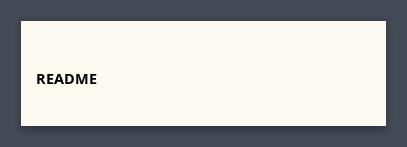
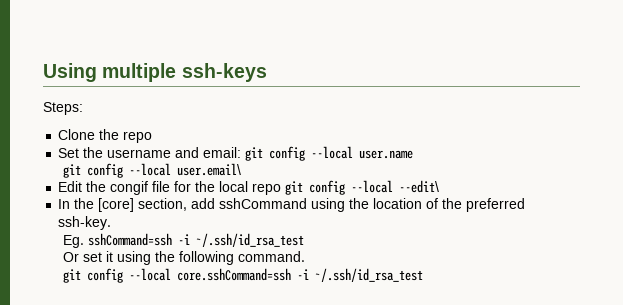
- README
+ Using multiple ssh-keys
+ Steps:
+ Clone the repo
+ Set the username and email: git config --local user.name
+ git config --local user.email\
+ Edit the congif file for the local repo git config --local --edit\
+ In the [core] section, add sshCommand using the location of the preferred ssh-key.
+ Eg. sshCommand=ssh -i ~/.ssh/id_rsa_test
+ Or set it using the following command.
+ git config --local core.sshCommand=ssh -i ~/.ssh/id_rsa_test

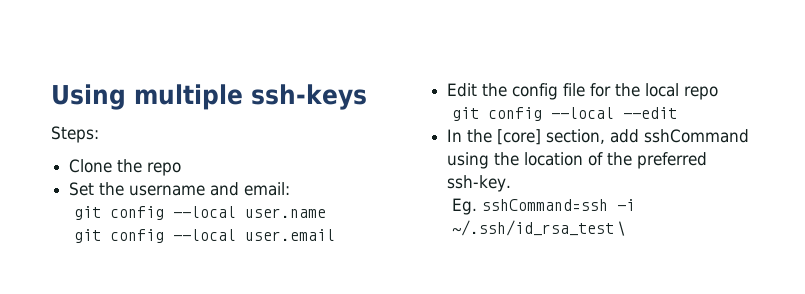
- Set the username and email: git config --local user.name
+ Set the username and email:
+ git config --local user.name
- git config --local user.email\
+ git config --local user.email
- Edit the congif file for the local repo git config --local --edit\
+ Edit the config file for the local repo
+ git config --local --edit
- Eg. sshCommand=ssh -i ~/.ssh/id_rsa_test
- Or set it using the following command.
- git config --local core.sshCommand=ssh -i ~/.ssh/id_rsa_test
+ Eg. sshCommand=ssh -i ~/.ssh/id_rsa_test \

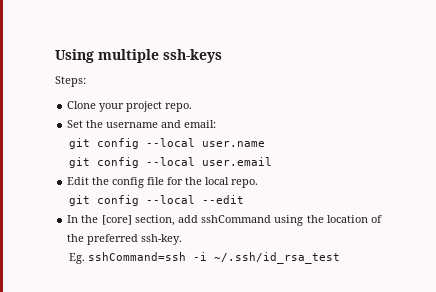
- Clone the repo
+ Clone your project repo.
- Edit the config file for the local repo
+ Edit the config file for the local repo.
- Eg. sshCommand=ssh -i ~/.ssh/id_rsa_test \
+ Eg. sshCommand=ssh -i ~/.ssh/id_rsa_test

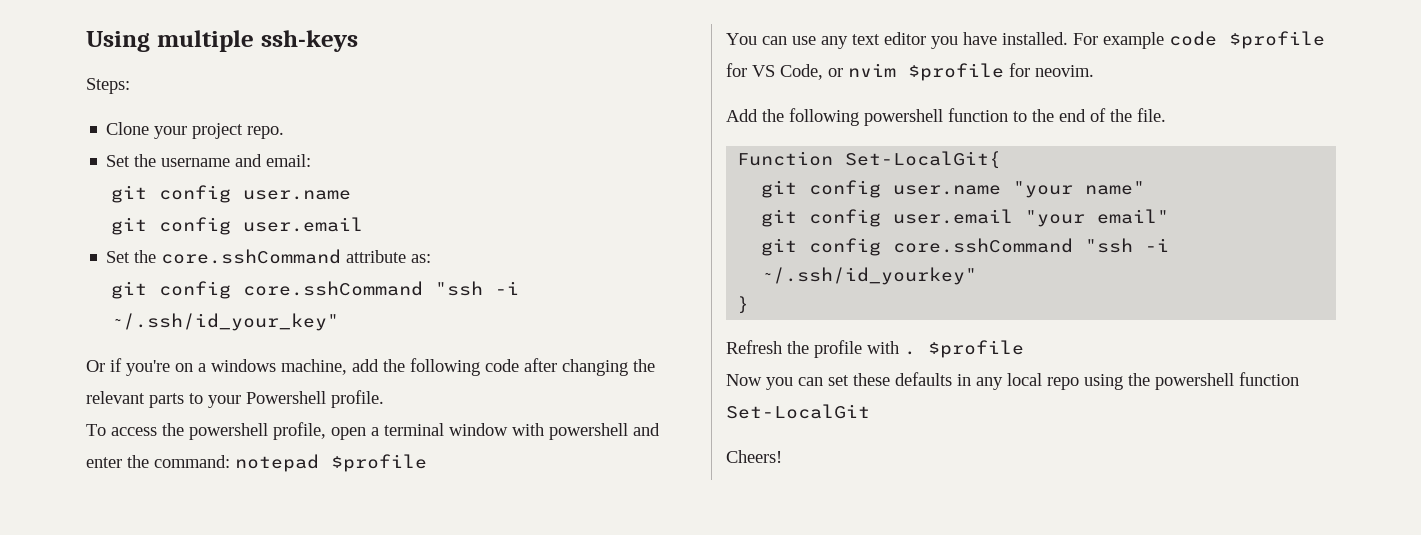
  Set the username and email:
- git config --local user.name
- git config --local user.email
+ git config user.name
+ git config user.email
- Edit the config file for the local repo.
- git config --local --edit
- In the [core] section, add sshCommand using the location of the preferred ssh-key.
- Eg. sshCommand=ssh -i ~/.ssh/id_rsa_test
+ Set the core.sshCommand attribute as:
+ git config core.sshCommand "ssh -i ~/.ssh/id_your_key"
+ Or if you're on a windows machine, add the following code after changing the relevant parts to your Powershell profile.
+ To access the powershell profile, open a terminal window with powershell and enter the command: notepad $profile
+ You can use any text editor you have installed. For example code $profile for VS Code, or nvim $profile for neovim.
+ Add the following powershell function to the end of the file.
+ Function Set-LocalGit{
+ git config user.name "your name"
+ git config user.email "your email"
+ git config core.sshCommand "ssh -i ~/.ssh/id_yourkey"
+ }
+ Refresh the profile with . $profile
+ Now you can set these defaults in any local repo using the powershell function Set-LocalGit
+ Cheers!

